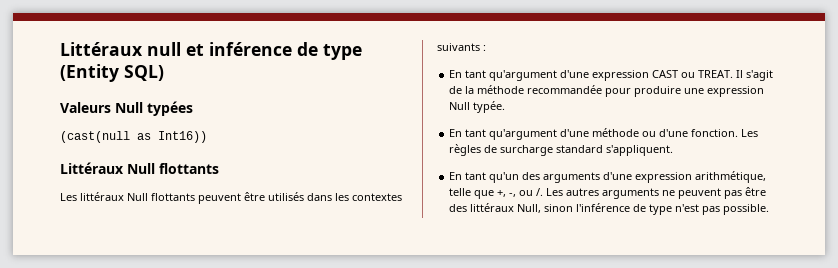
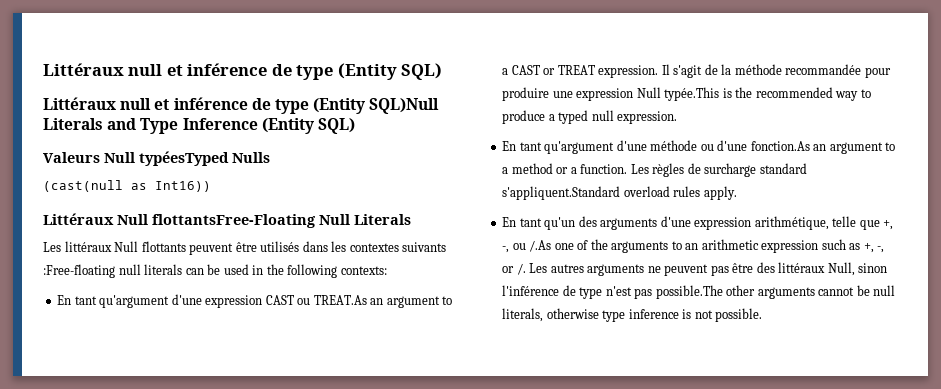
+ Littéraux null et inférence de type (Entity SQL)Null Literals and Type Inference (Entity SQL)
- Valeurs Null typées
+ Valeurs Null typéesTyped Nulls
- Littéraux Null flottants
+ Littéraux Null flottantsFree-Floating Null Literals
- Les littéraux Null flottants peuvent être utilisés dans les contextes suivants :
+ Les littéraux Null flottants peuvent être utilisés dans les contextes suivants :Free-floating null literals can be used in the following contexts:
- En tant qu'argument d'une expression CAST ou TREAT.
+ En tant qu'argument d'une expression CAST ou TREAT.As an argument to a CAST or TREAT expression.
- Il s'agit de la méthode recommandée pour produire une expression Null typée.
+ Il s'agit de la méthode recommandée pour produire une expression Null typée.This is the recommended way to produce a typed null expression.
- En tant qu'argument d'une méthode ou d'une fonction.
+ En tant qu'argument d'une méthode ou d'une fonction.As an argument to a method or a function.
- Les règles de surcharge standard s'appliquent.
+ Les règles de surcharge standard s'appliquent.Standard overload rules apply.
- En tant qu'un des arguments d'une expression arithmétique, telle que +, -, ou /.
+ En tant qu'un des arguments d'une expression arithmétique, telle que +, -, ou /.As one of the arguments to an arithmetic expression such as +, -, or /.
- Les autres arguments ne peuvent pas être des littéraux Null, sinon l'inférence de type n'est pas possible.
+ Les autres arguments ne peuvent pas être des littéraux Null, sinon l'inférence de type n'est pas possible.The other arguments cannot be null literals, otherwise type inference is not possible.

